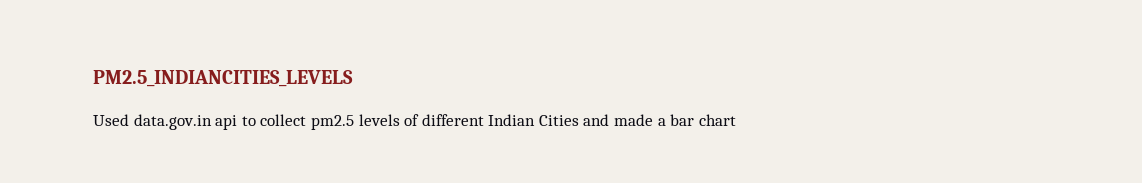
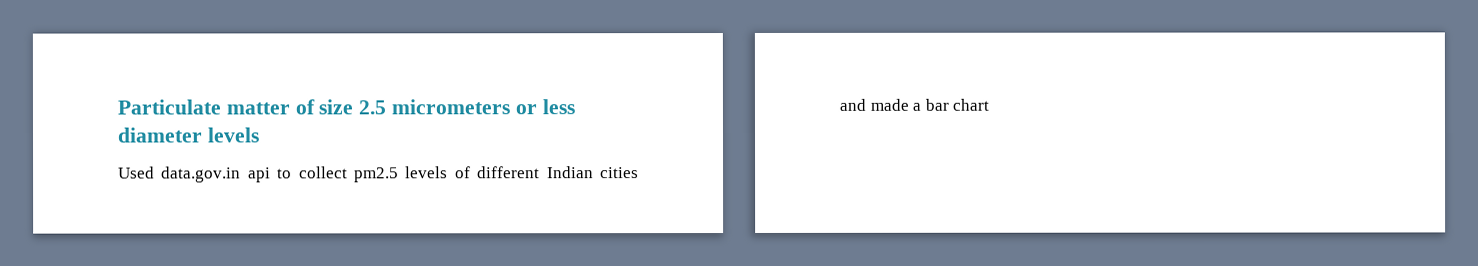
- PM2.5_INDIANCITIES_LEVELS
+ Particulate matter of size 2.5 micrometers or less diameter levels
- Used data.gov.in api to collect pm2.5 levels of different Indian Cities and made a bar chart
+ Used data.gov.in api to collect pm2.5 levels of different Indian cities and made a bar chart

